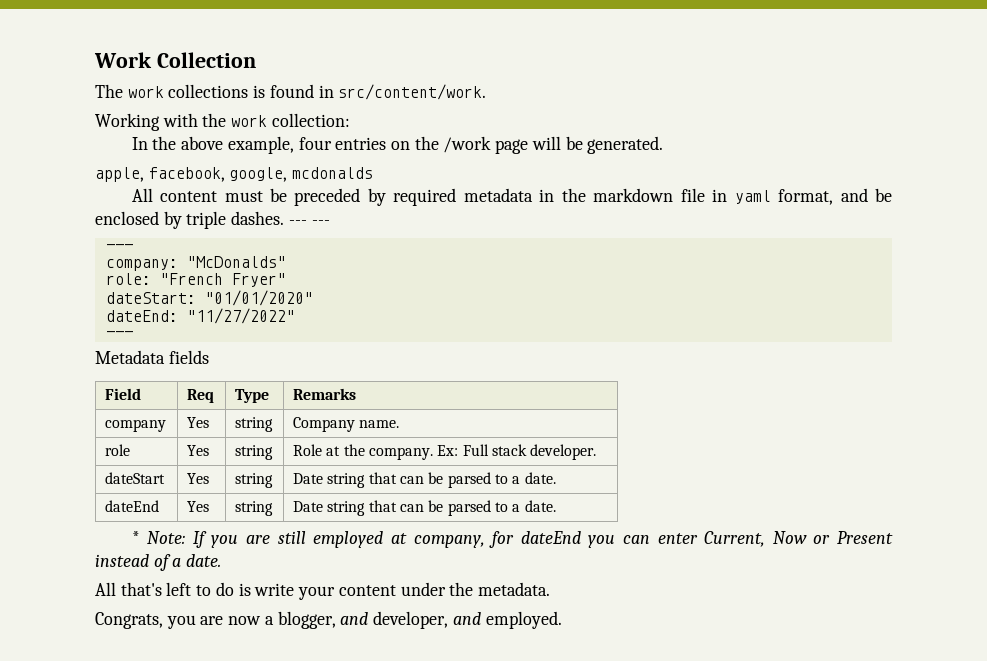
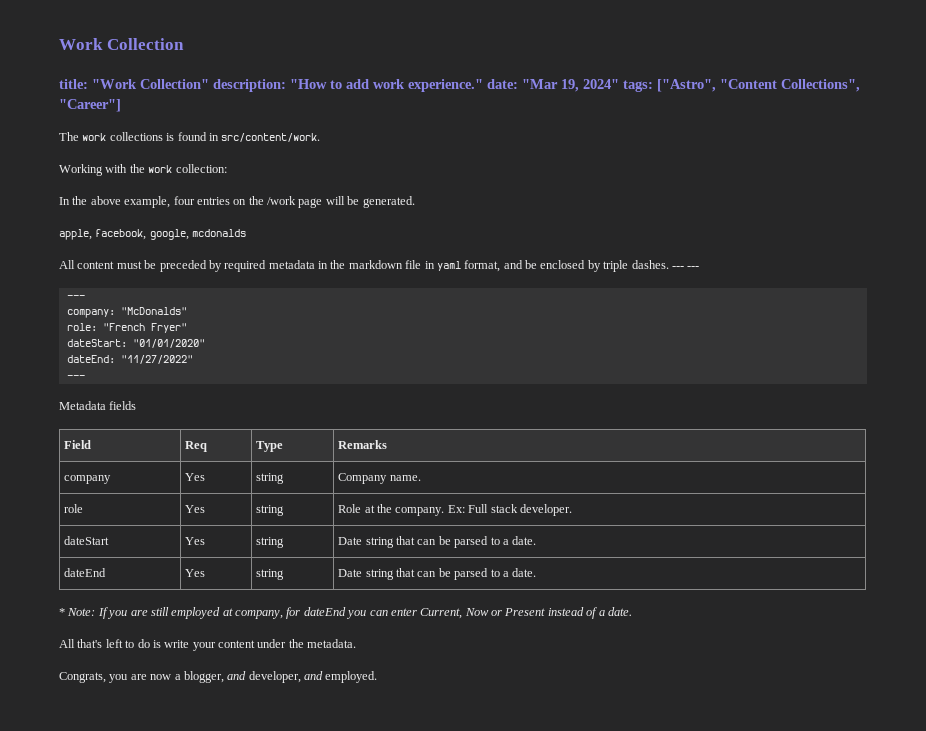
+ title: "Work Collection" description: "How to add work experience." date: "Mar 19, 2024" tags: ["Astro", "Content Collections", "Career"]

